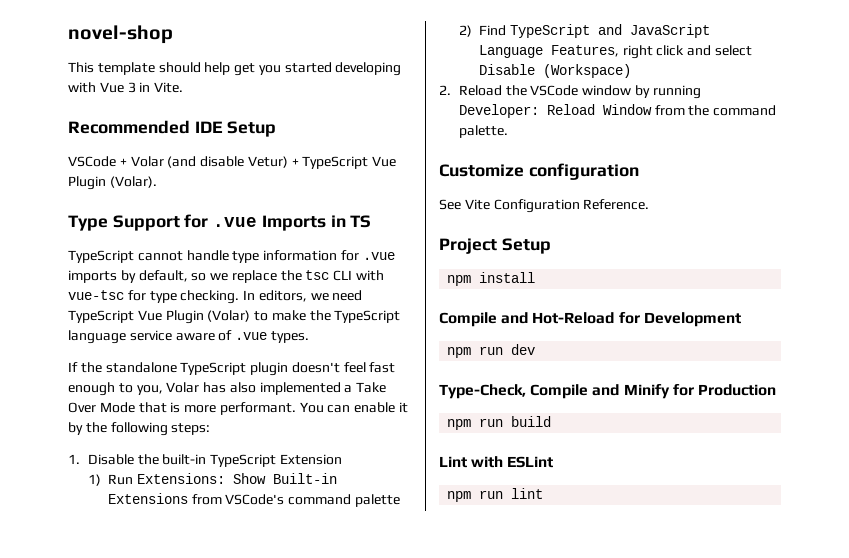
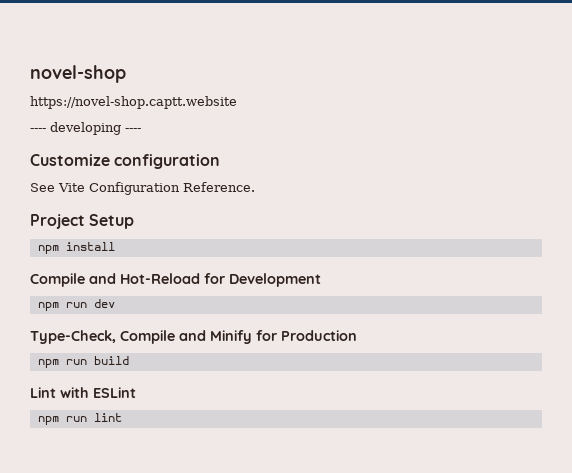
- This template should help get you started developing with Vue 3 in Vite.
- Recommended IDE Setup
- VSCode + Volar (and disable Vetur) + TypeScript Vue Plugin (Volar).
- Type Support for .vue Imports in TS
- TypeScript cannot handle type information for .vue imports by default, so we replace the tsc CLI with vue-tsc for type checking. In editors, we need TypeScript Vue Plugin (Volar) to make the TypeScript language service aware of .vue types.
- If the standalone TypeScript plugin doesn't feel fast enough to you, Volar has also implemented a Take Over Mode that is more performant. You can enable it by the following steps:
- 1. Disable the built-in TypeScript Extension
- 1) Run Extensions: Show Built-in Extensions from VSCode's command palette
- 2) Find TypeScript and JavaScript Language Features, right click and select Disable (Workspace)
- 2. Reload the VSCode window by running Developer: Reload Window from the command palette.
+ https://novel-shop.captt.website
+ ---- developing ----

